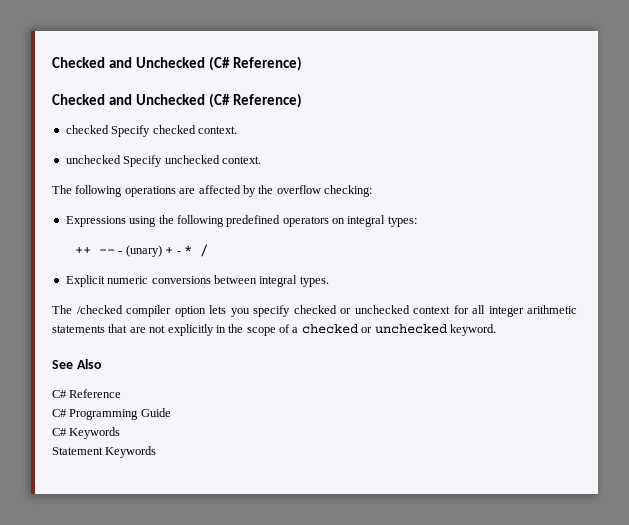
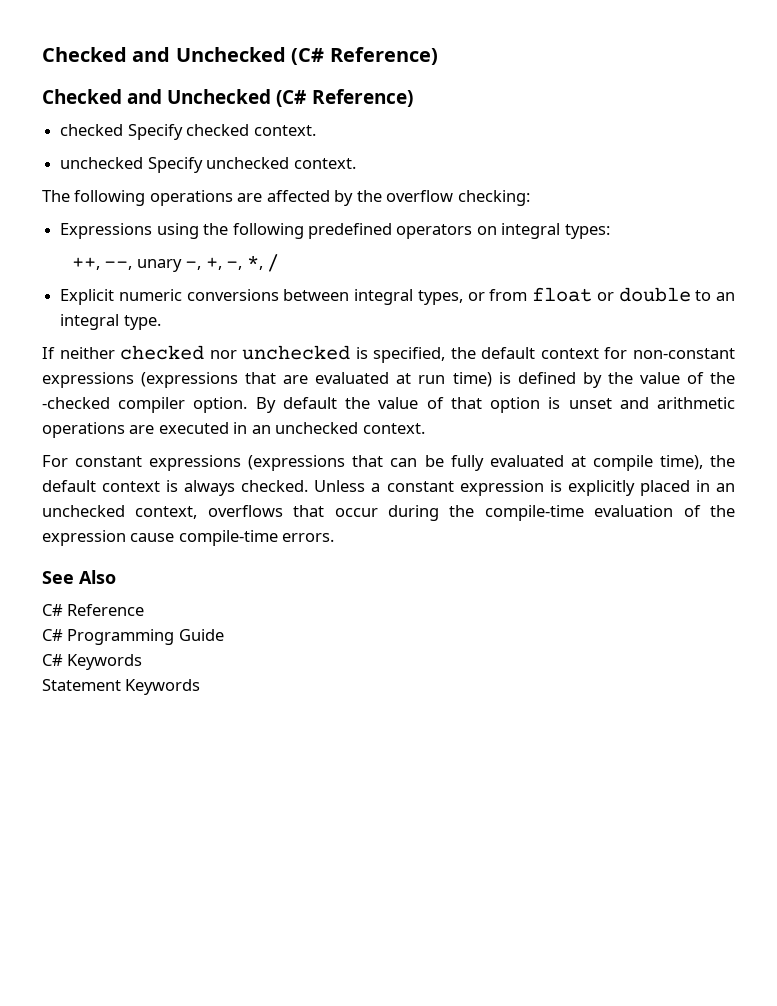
- ++ -- - (unary) + - * /
+ ++, --, unary -, +, -, *, /
- Explicit numeric conversions between integral types.
- The /checked compiler option lets you specify checked or unchecked context for all integer arithmetic statements that are not explicitly in the scope of a checked or unchecked keyword.
+ Explicit numeric conversions between integral types, or from float or double to an integral type.
+ If neither checked nor unchecked is specified, the default context for non-constant expressions (expressions that are evaluated at run time) is defined by the value of the -checked compiler option. By default the value of that option is unset and arithmetic operations are executed in an unchecked context.
+ For constant expressions (expressions that can be fully evaluated at compile time), the default context is always checked. Unless a constant expression is explicitly placed in an unchecked context, overflows that occur during the compile-time evaluation of the expression cause compile-time errors.

